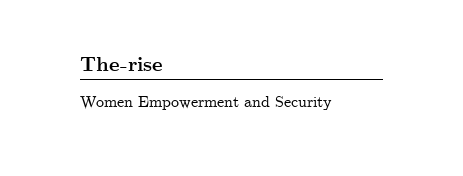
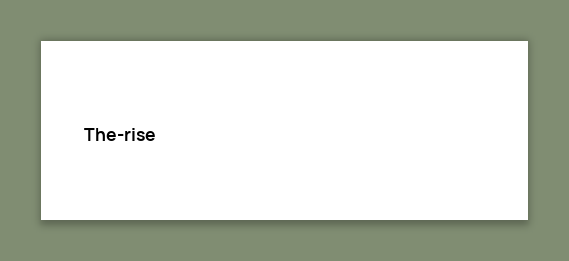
- Women Empowerment and Security

